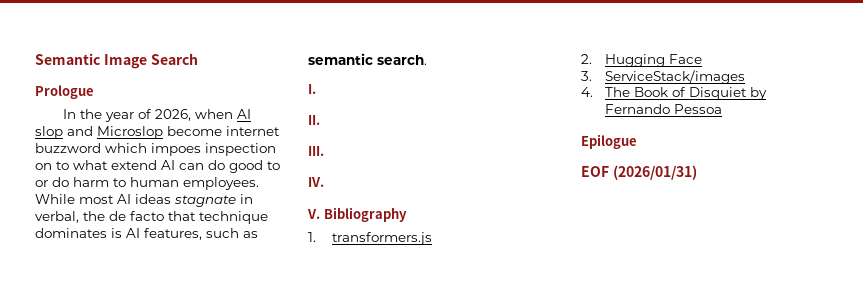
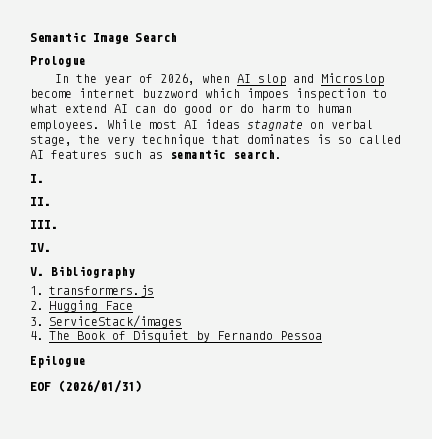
- In the year of 2026, when AI slop and Microslop become internet buzzword which impoes inspection on to what extend AI can do good to or do harm to human employees.
+ In the year of 2026, when AI slop and Microslop become internet buzzword which impoes inspection to what extend AI can do good or do harm to human employees.
- While most AI ideas stagnate in verbal, the de facto that technique dominates is AI features, such as semantic search.
+ While most AI ideas stagnate on verbal stage, the very technique that dominates is so called AI features such as semantic search.

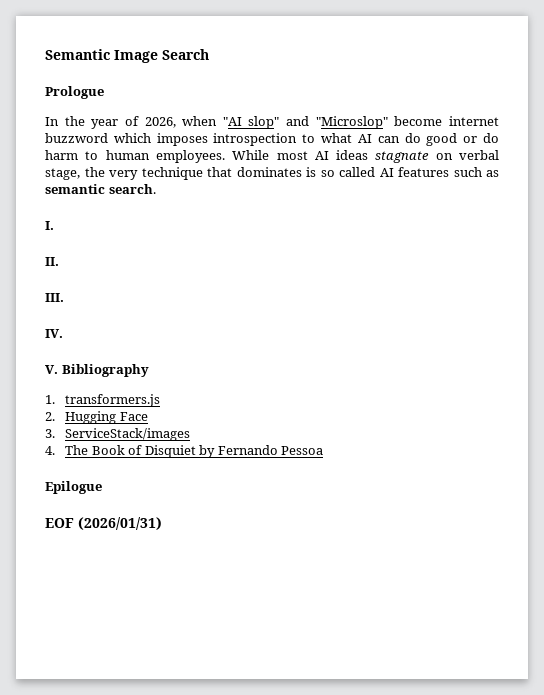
- In the year of 2026, when AI slop and Microslop become internet buzzword which impoes inspection to what extend AI can do good or do harm to human employees.
+ In the year of 2026, when "AI slop" and "Microslop" become internet buzzword which imposes introspection to what AI can do good or do harm to human employees.

